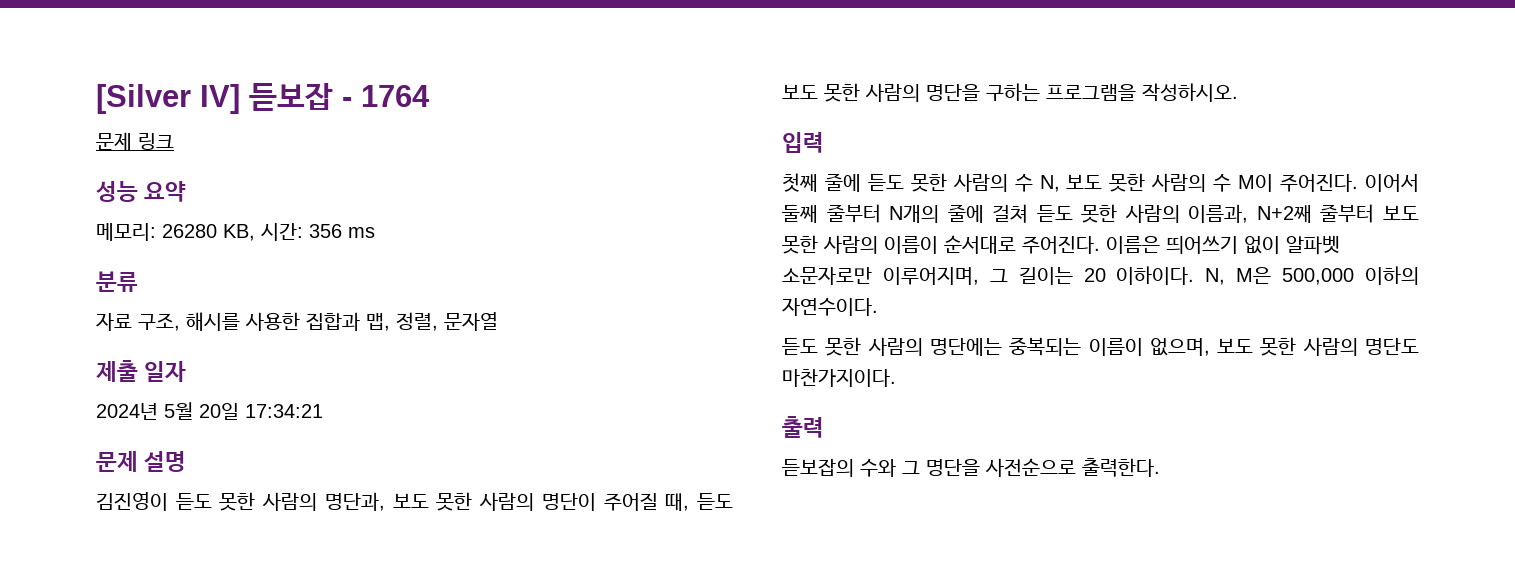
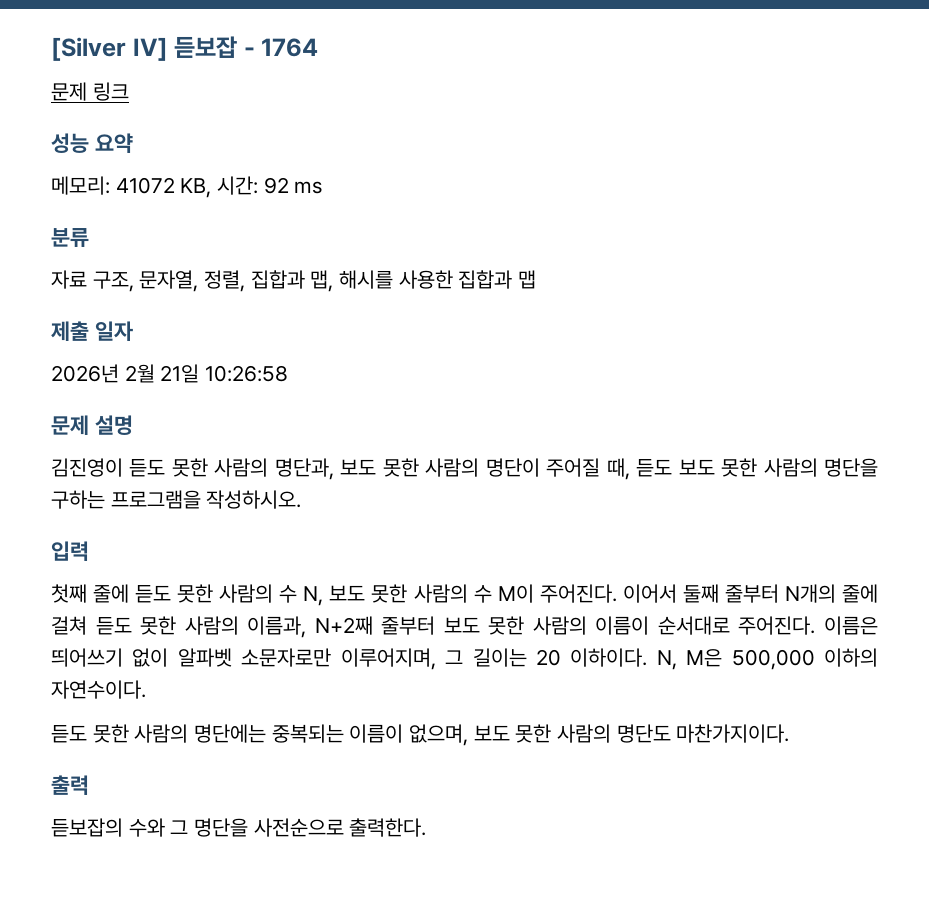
- 메모리: 26280 KB, 시간: 356 ms
+ 메모리: 41072 KB, 시간: 92 ms
- 자료 구조, 해시를 사용한 집합과 맵, 정렬, 문자열
+ 자료 구조, 문자열, 정렬, 집합과 맵, 해시를 사용한 집합과 맵
  제출 일자
- 2024년 5월 20일 17:34:21
+ 2026년 2월 21일 10:26:58

